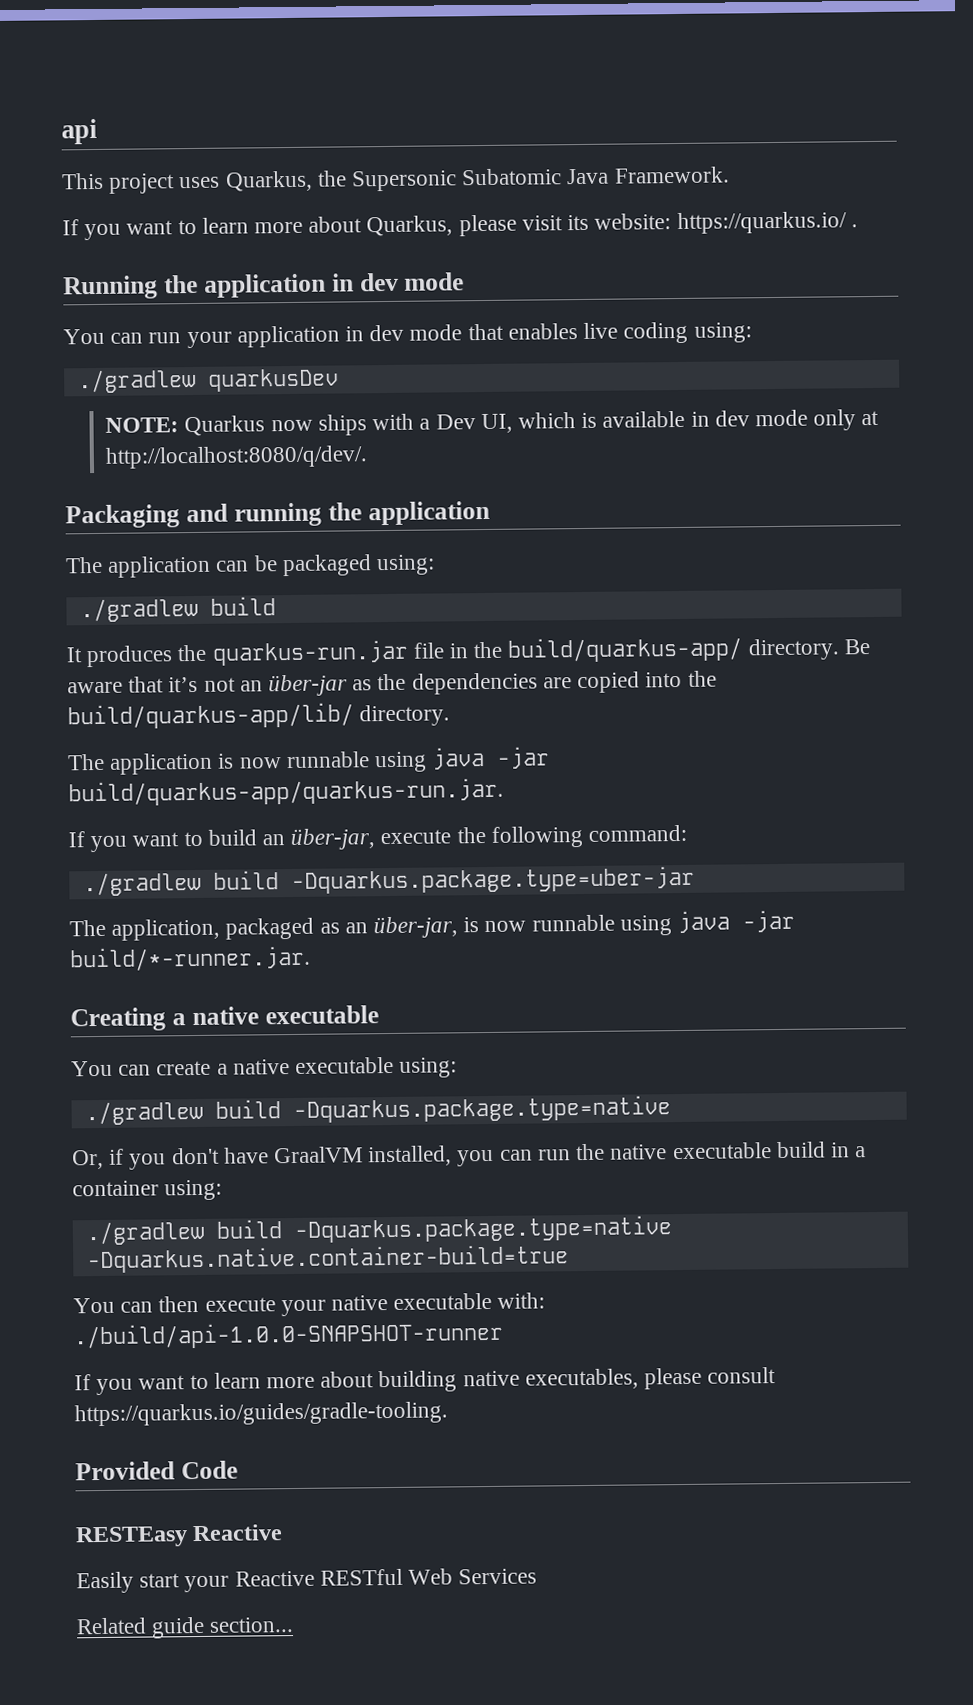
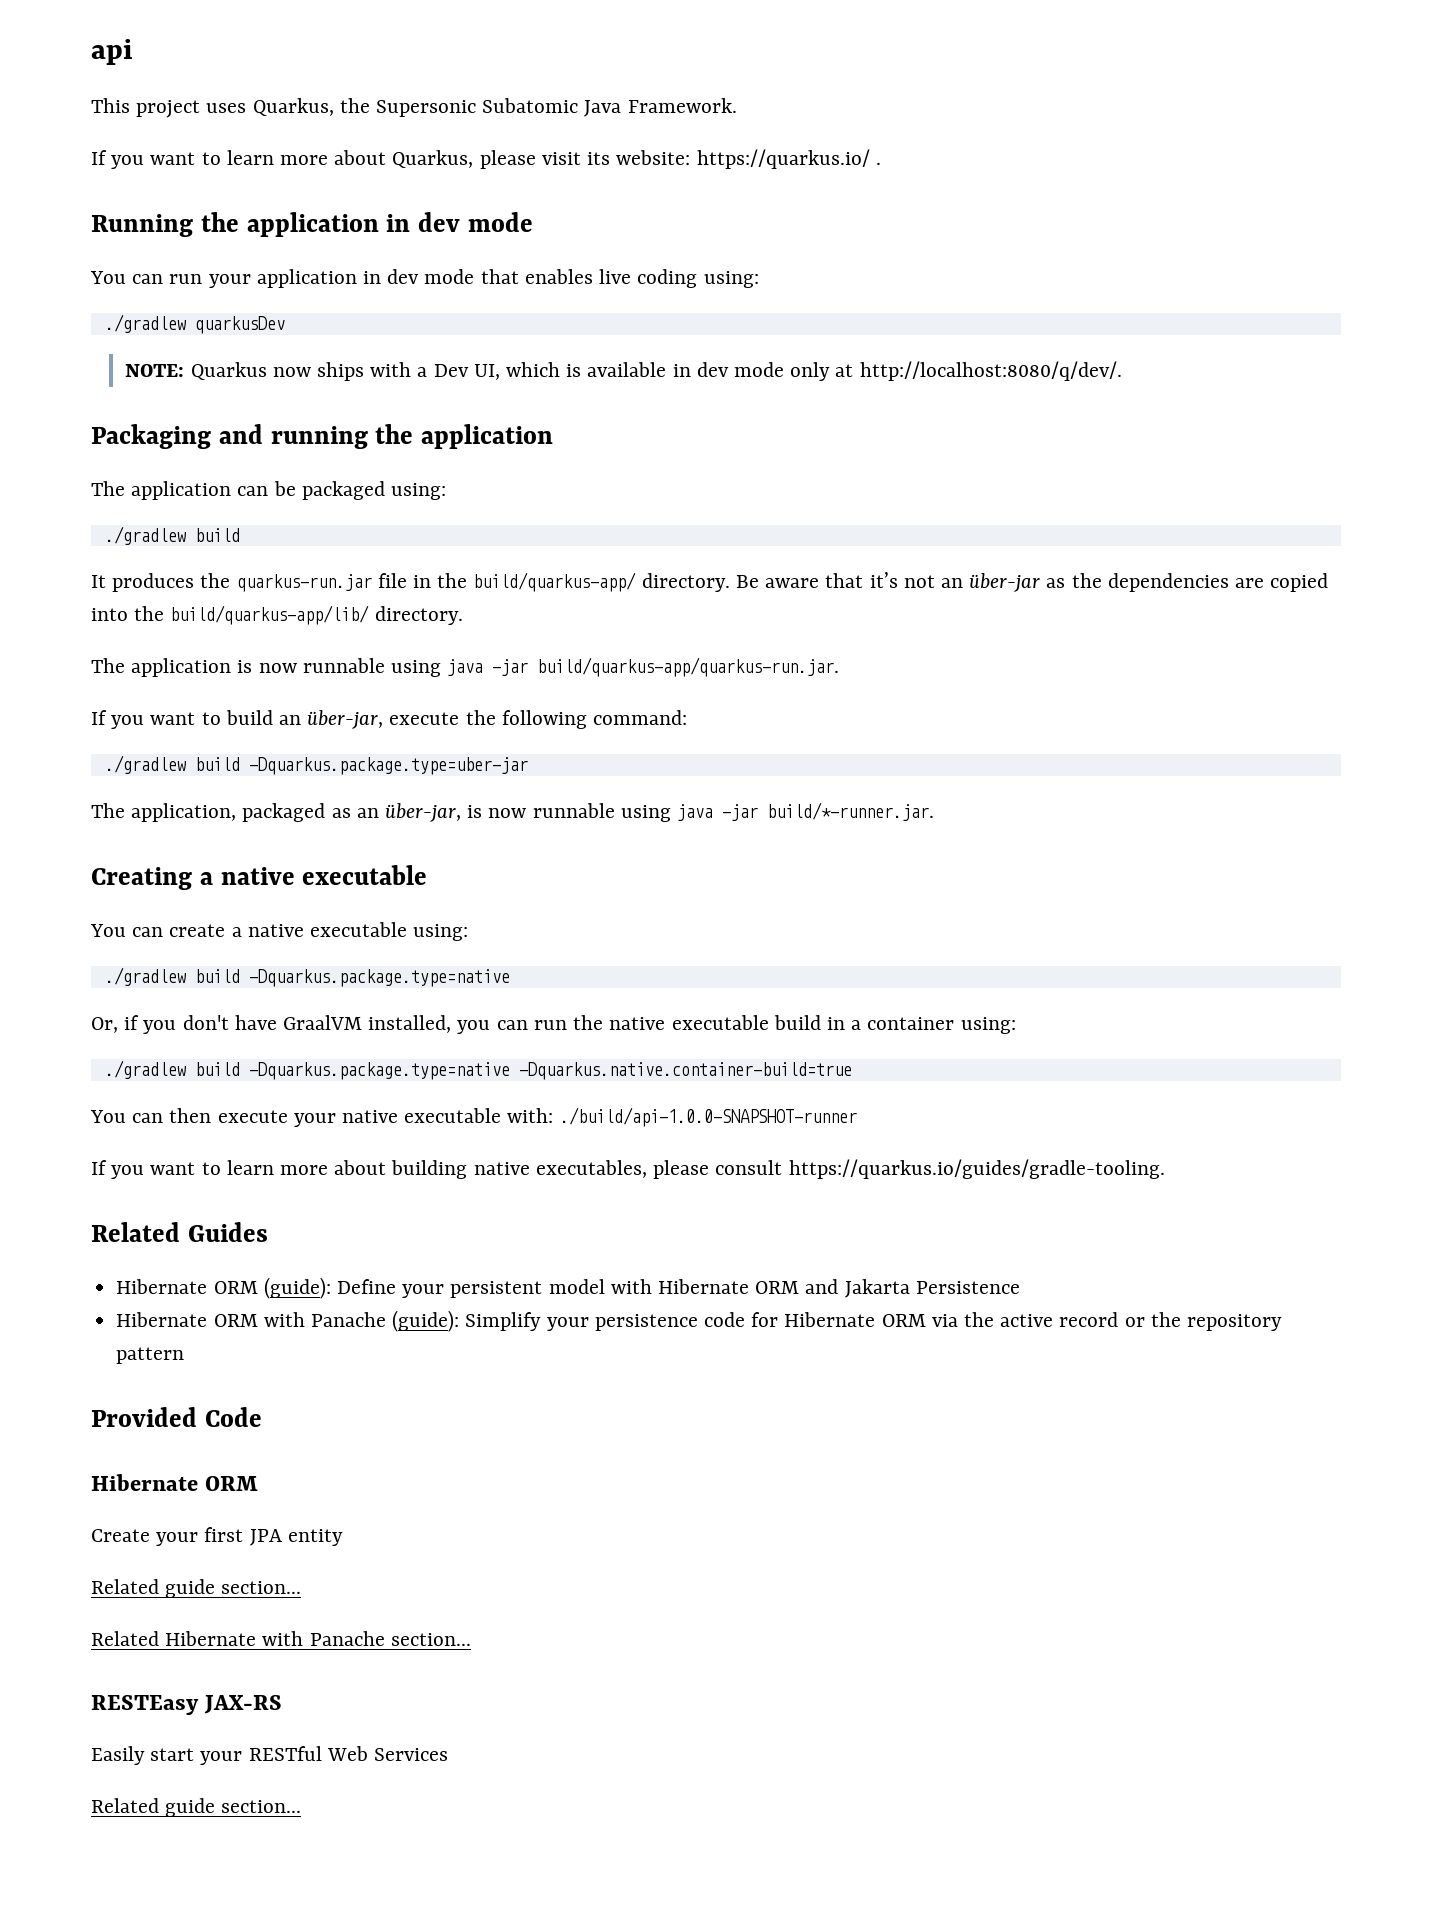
+ Related Guides
+ Hibernate ORM (guide): Define your persistent model with Hibernate ORM and Jakarta Persistence
+ Hibernate ORM with Panache (guide): Simplify your persistence code for Hibernate ORM via the active record or the repository pattern
  Provided Code
+ Hibernate ORM
+ Create your first JPA entity
+ Related guide section...
+ Related Hibernate with Panache section...
- RESTEasy Reactive
+ RESTEasy JAX-RS
- Easily start your Reactive RESTful Web Services
+ Easily start your RESTful Web Services

